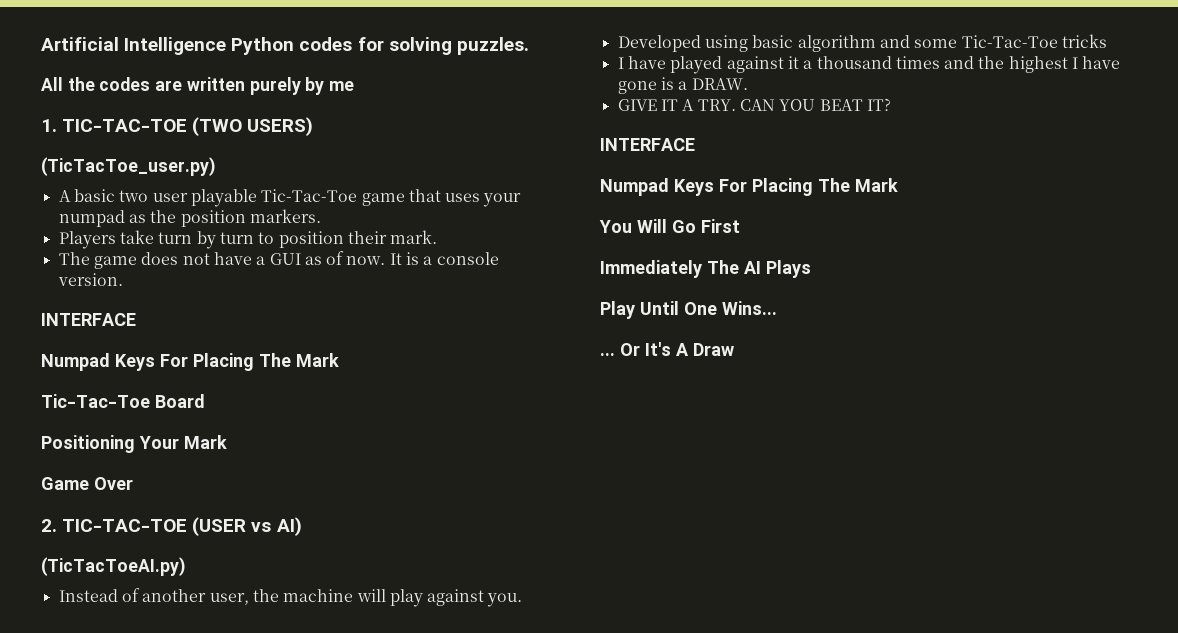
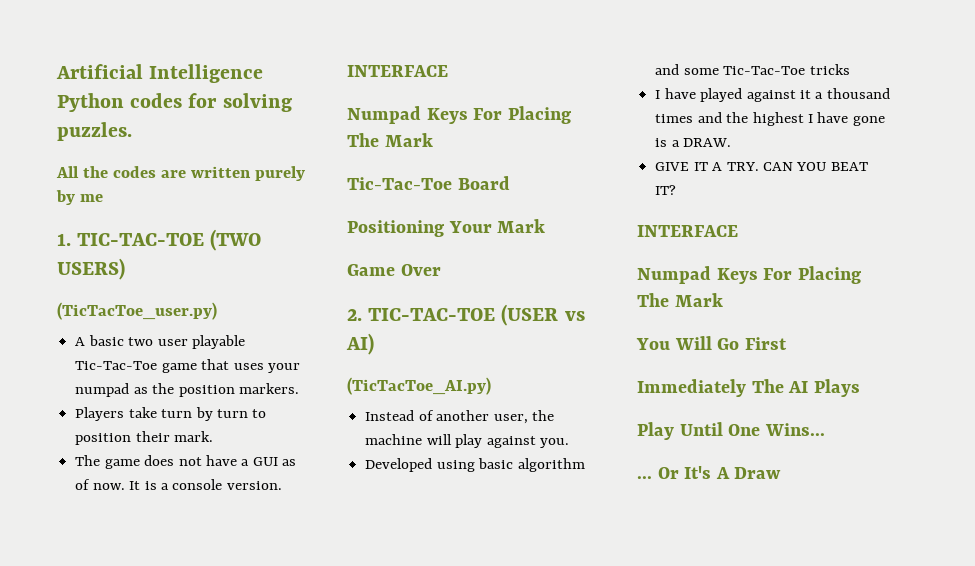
- (TicTacToeAI.py)
+ (TicTacToe_AI.py)

